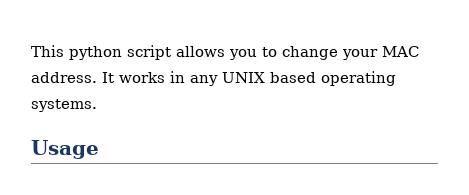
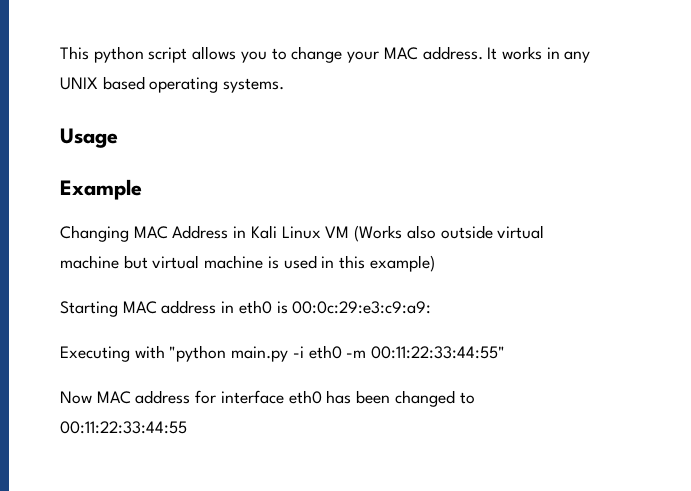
+ Example
+ Changing MAC Address in Kali Linux VM (Works also outside virtual machine but virtual machine is used in this example)
+ Starting MAC address in eth0 is 00:0c:29:e3:c9:a9:
+ Executing with "python main.py -i eth0 -m 00:11:22:33:44:55"
+ Now MAC address for interface eth0 has been changed to 00:11:22:33:44:55

